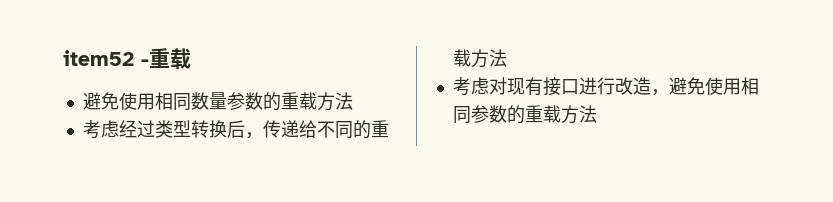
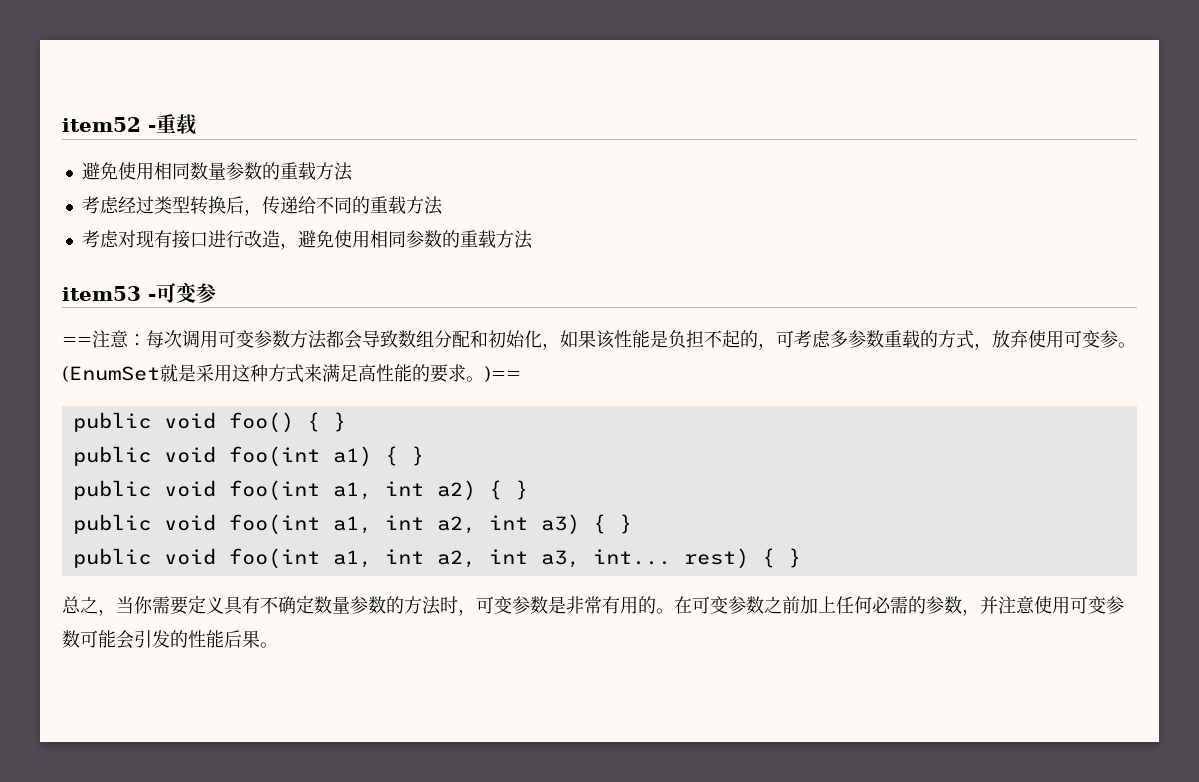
+ item53 -可变参
+ ==注意：每次调用可变参数方法都会导致数组分配和初始化，如果该性能是负担不起的，可考虑多参数重载的方式，放弃使用可变参。(EnumSet就是采用这种方式来满足高性能的要求。)==
+ public void foo() { }
+ public void foo(int a1) { }
+ public void foo(int a1, int a2) { }
+ public void foo(int a1, int a2, int a3) { }
+ public void foo(int a1, int a2, int a3, int... rest) { }
+ 总之，当你需要定义具有不确定数量参数的方法时，可变参数是非常有用的。在可变参数之前加上任何必需的参数，并注意使用可变参数可能会引发的性能后果。

